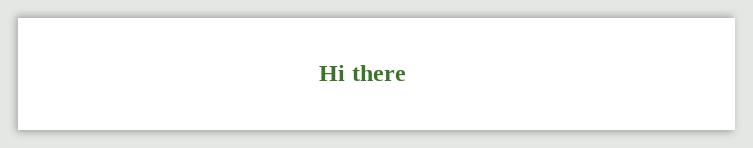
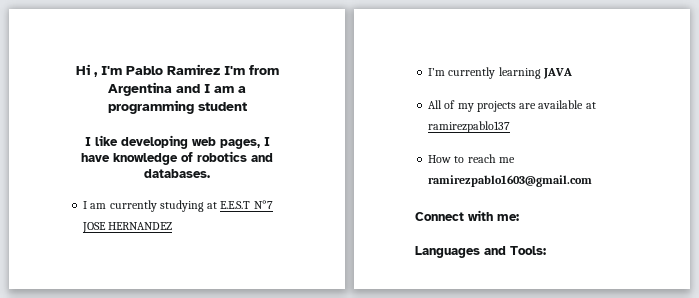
- Hi there
+ Hi , I'm Pablo Ramirez I'm from Argentina and I am a programming student
+ I like developing web pages, I have knowledge of robotics and databases.
+ I am currently studying at E.E.S.T N°7 JOSE HERNANDEZ
+ I’m currently learning JAVA
+ All of my projects are available at ramirezpablo137
+ How to reach me ramirezpablo1603@gmail.com
+ Connect with me:
+ Languages and Tools:

